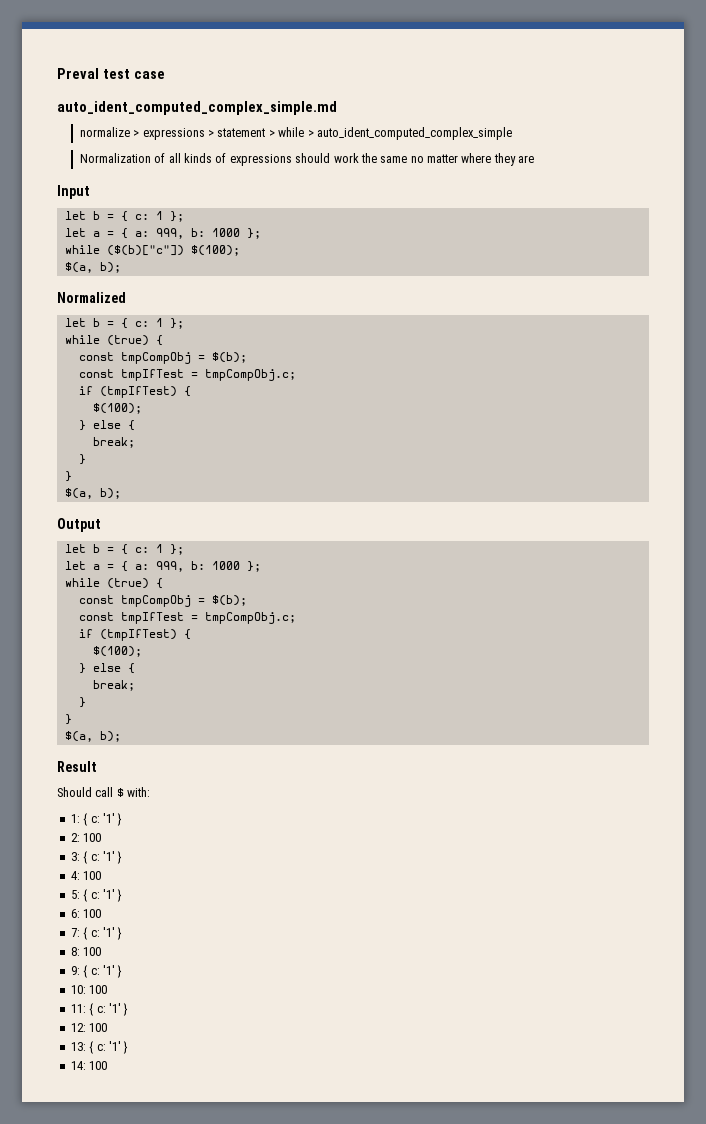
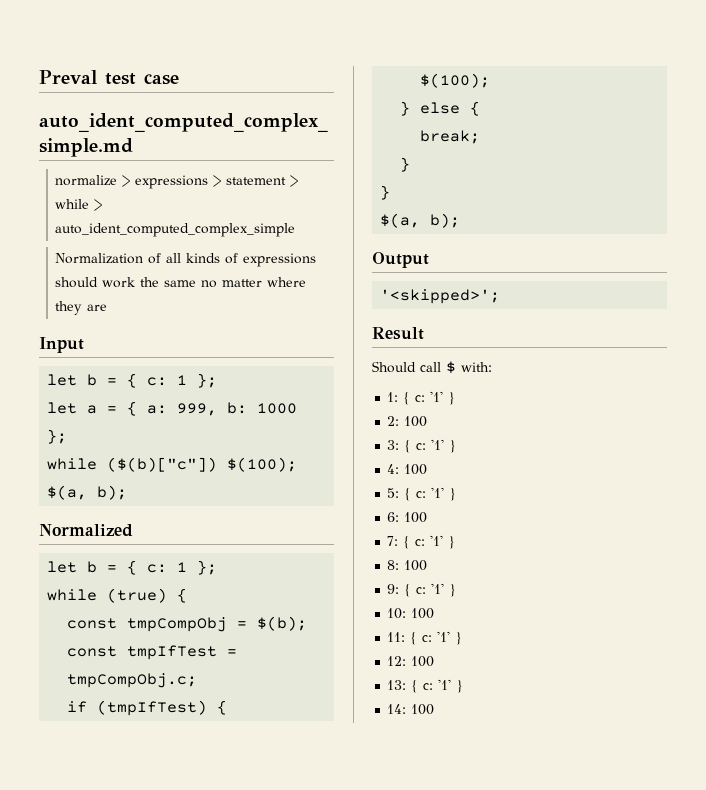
  Output
- let b = { c: 1 };
- let a = { a: 999, b: 1000 };
- while (true) {
- const tmpCompObj = $(b);
- const tmpIfTest = tmpCompObj.c;
- if (tmpIfTest) {
- $(100);
- } else {
- break;
- }
- }
- $(a, b);
+ '<skipped>';

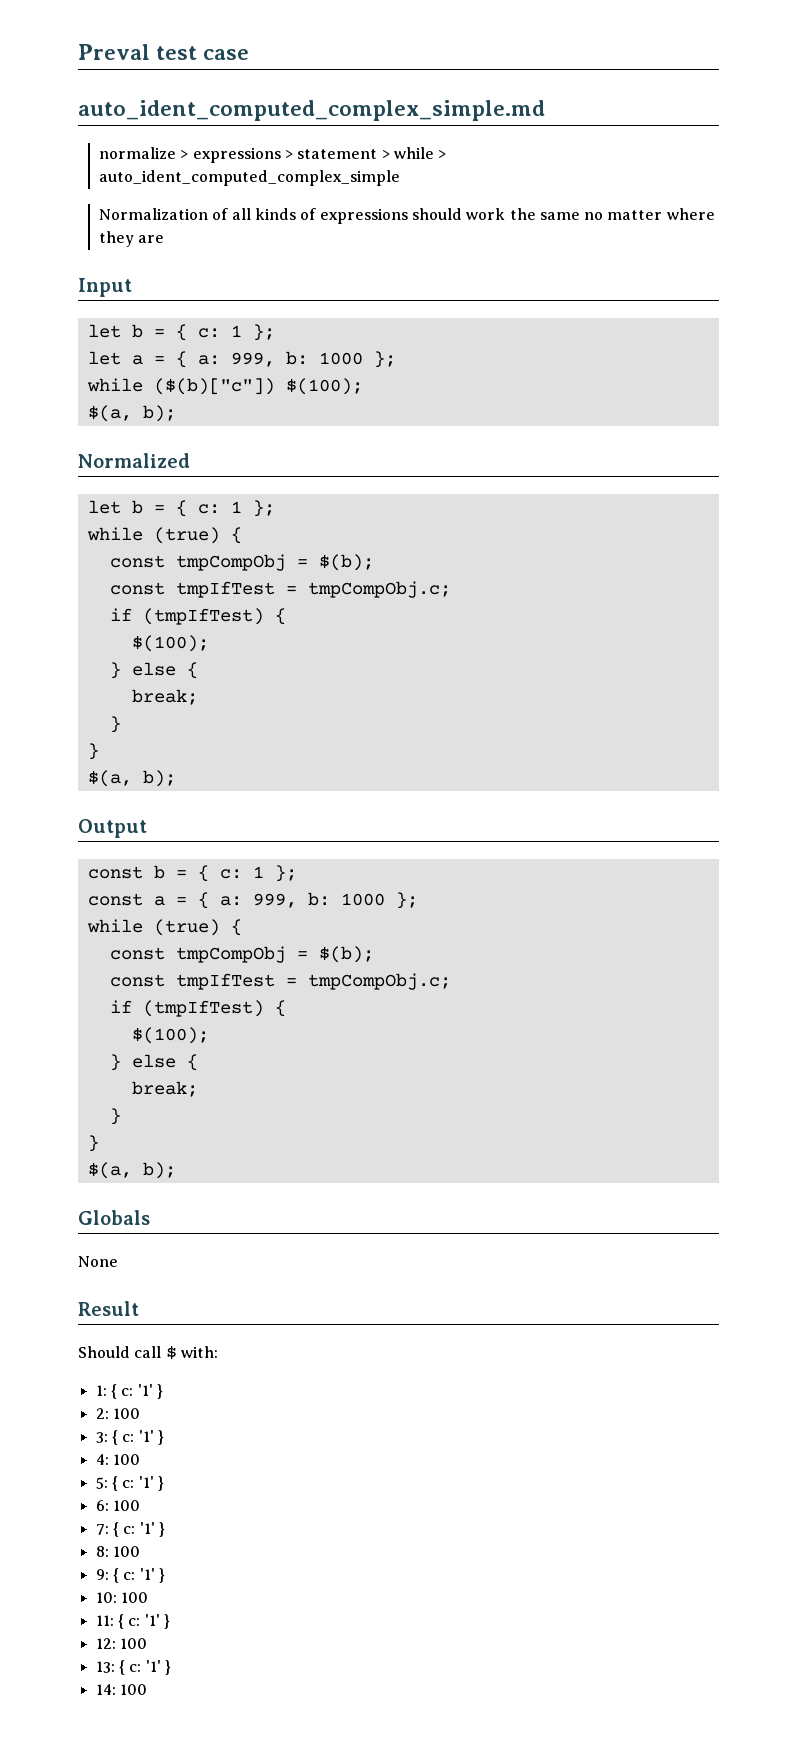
- '<skipped>';
+ const b = { c: 1 };
+ const a = { a: 999, b: 1000 };
+ while (true) {
+ const tmpCompObj = $(b);
+ const tmpIfTest = tmpCompObj.c;
+ if (tmpIfTest) {
+ $(100);
+ } else {
+ break;
+ }
+ }
+ $(a, b);
+ Globals
+ None

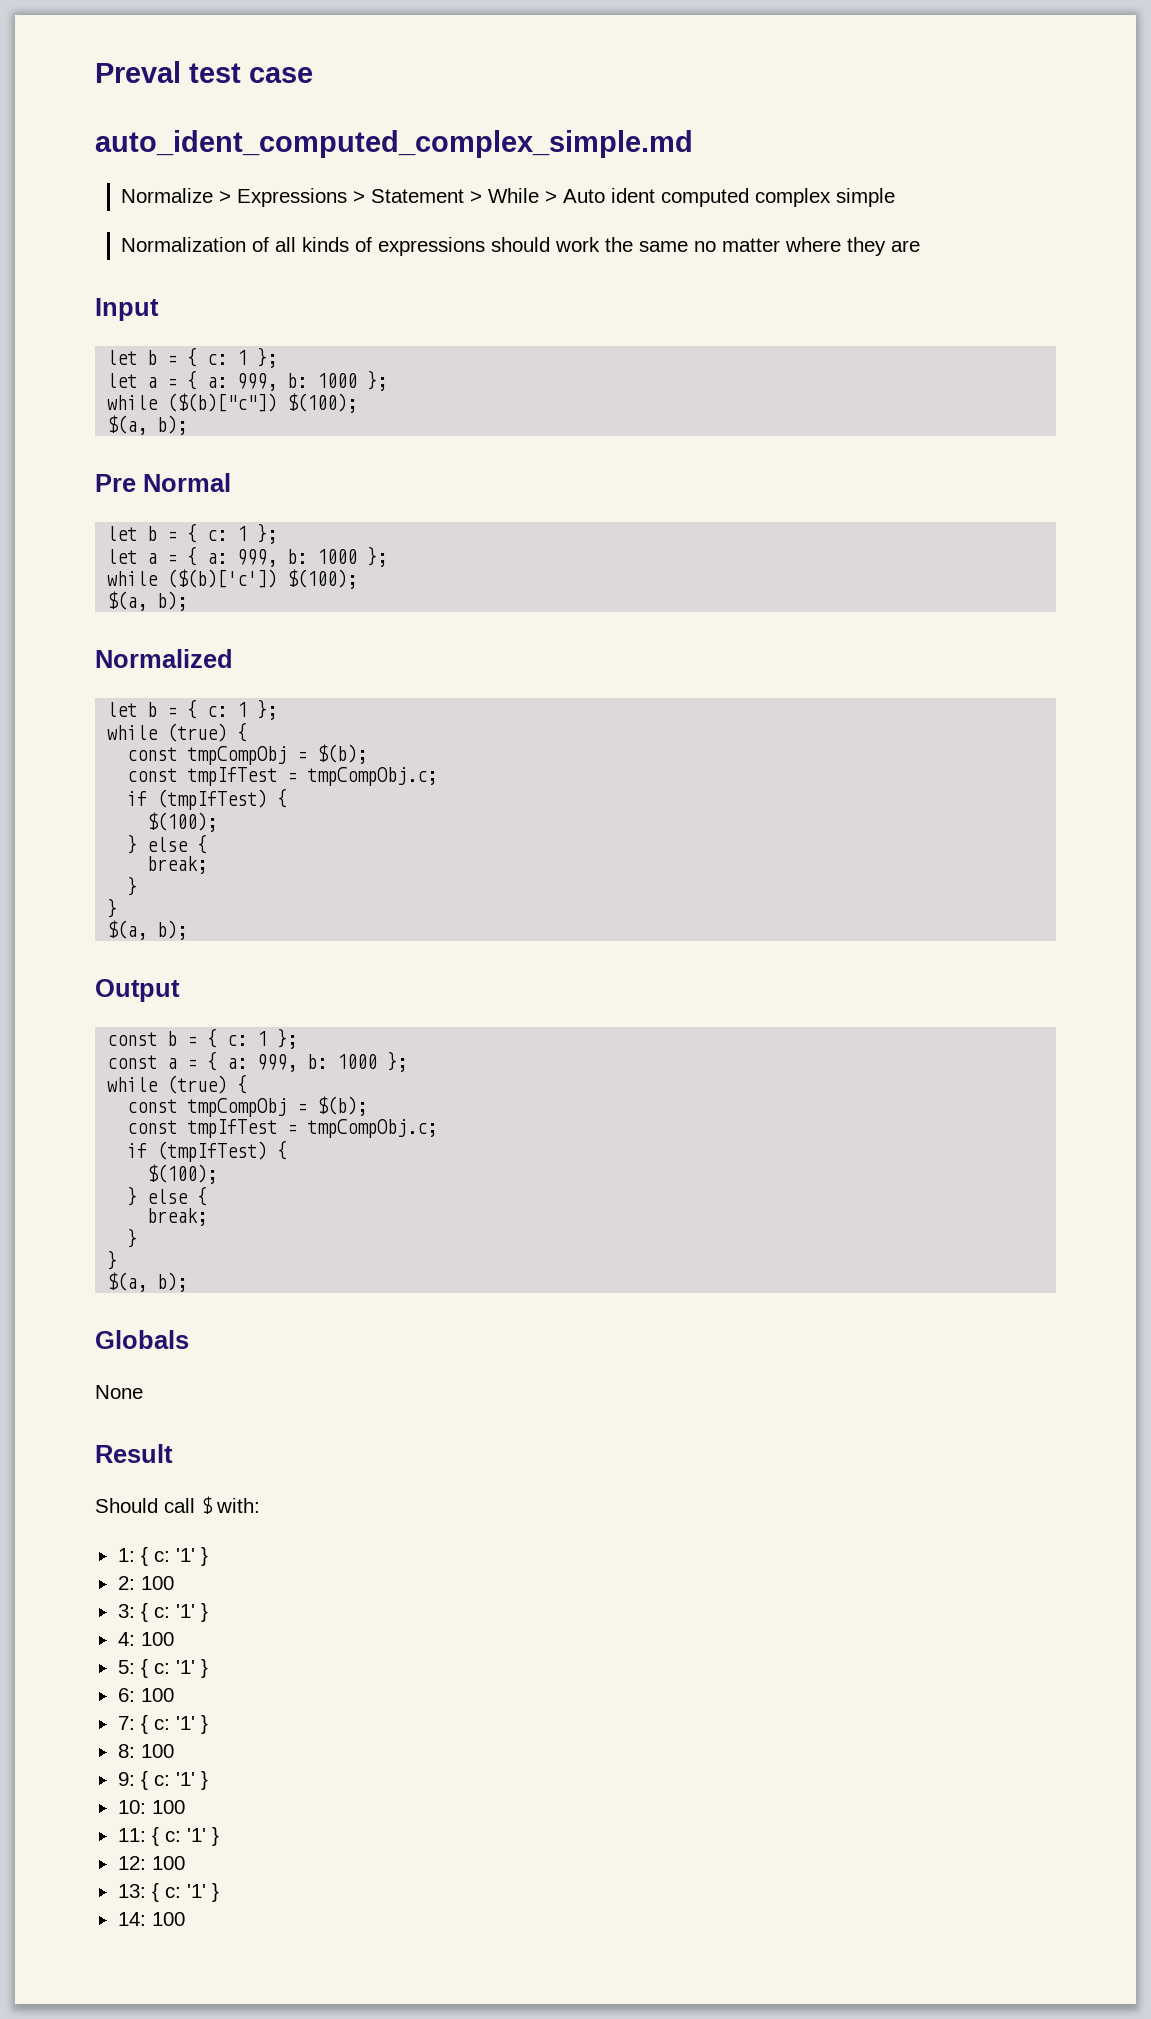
- normalize > expressions > statement > while > auto_ident_computed_complex_simple
+ Normalize > Expressions > Statement > While > Auto ident computed complex simple
+ Pre Normal
+ let b = { c: 1 };
+ let a = { a: 999, b: 1000 };
+ while ($(b)['c']) $(100);
+ $(a, b);

